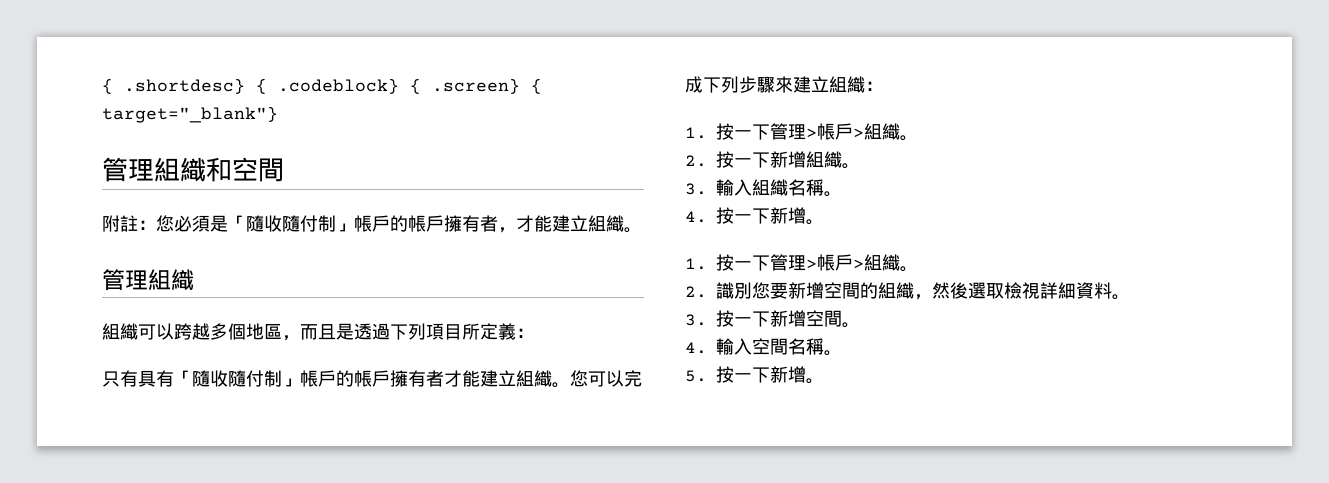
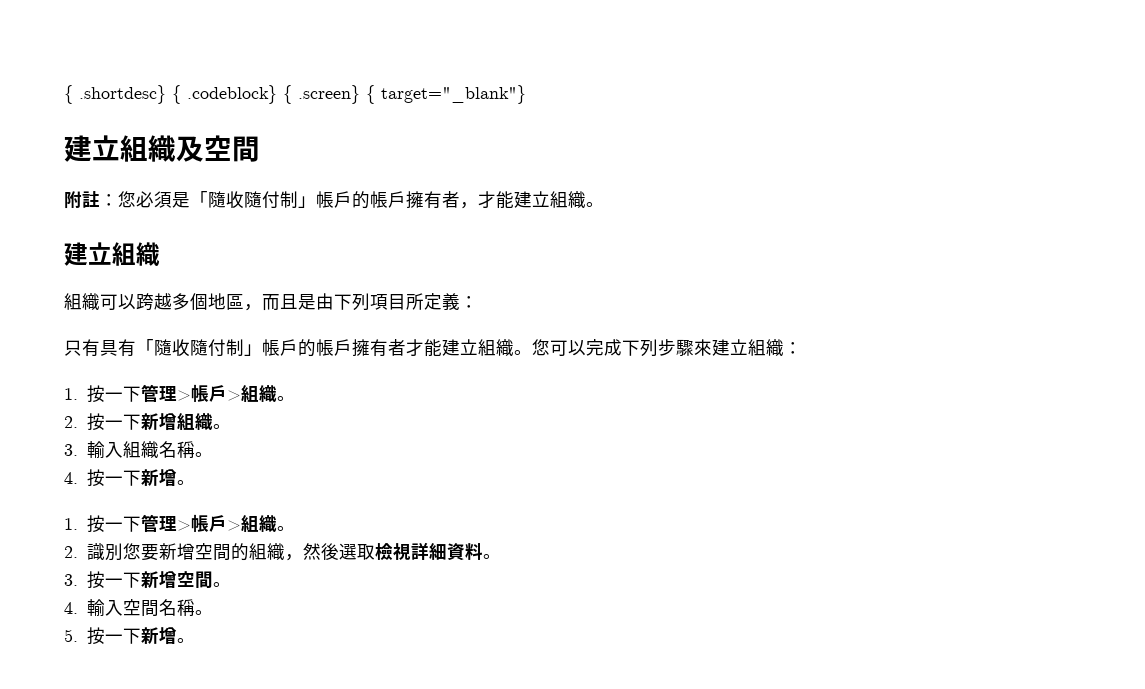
- 管理組織和空間
+ 建立組織及空間
  附註：您必須是「隨收隨付制」帳戶的帳戶擁有者，才能建立組織。
- 管理組織
+ 建立組織
- 組織可以跨越多個地區，而且是透過下列項目所定義：
+ 組織可以跨越多個地區，而且是由下列項目所定義：

